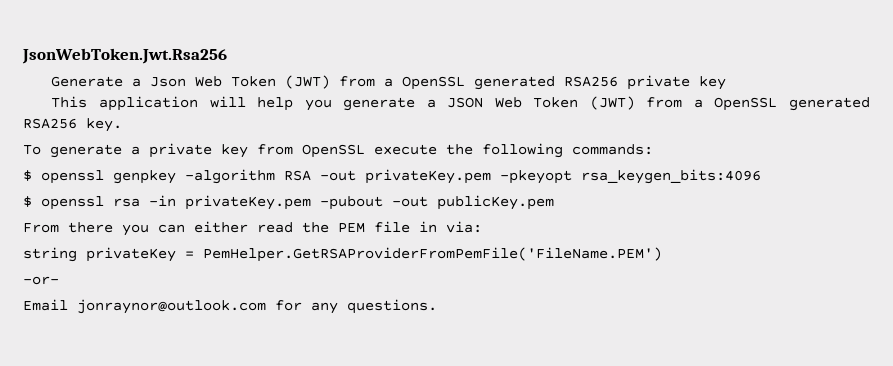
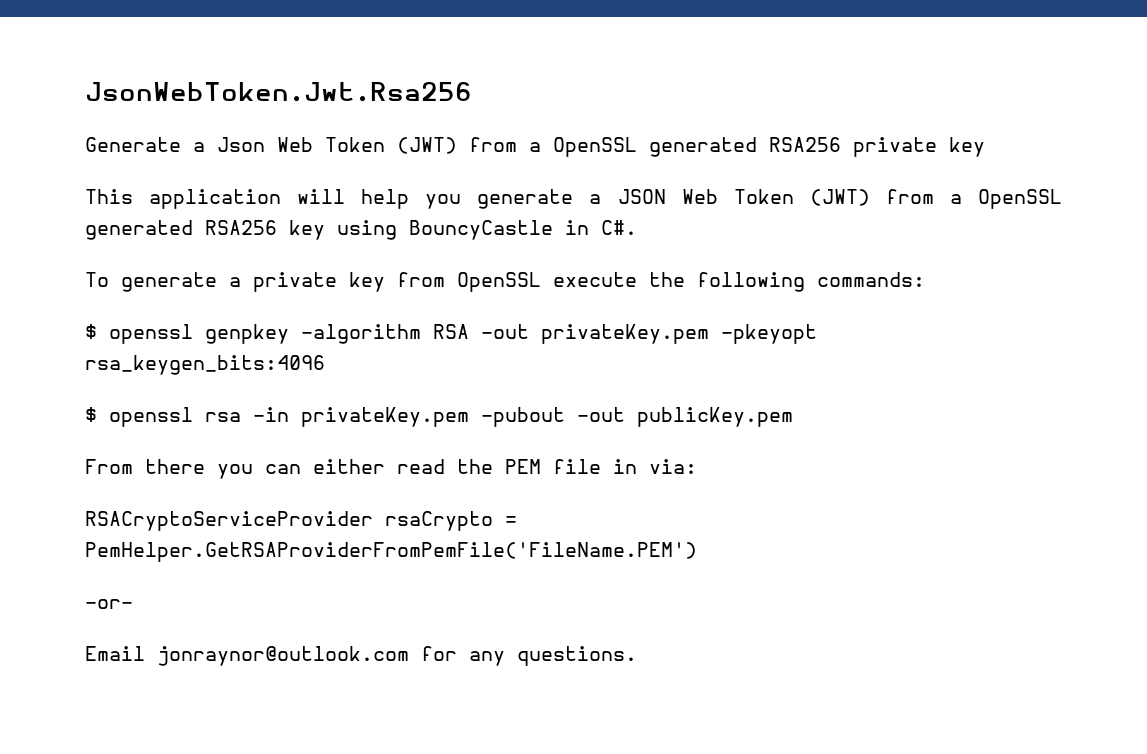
- This application will help you generate a JSON Web Token (JWT) from a OpenSSL generated RSA256 key.
+ This application will help you generate a JSON Web Token (JWT) from a OpenSSL generated RSA256 key using BouncyCastle in C#.
- string privateKey = PemHelper.GetRSAProviderFromPemFile('FileName.PEM')
+ RSACryptoServiceProvider rsaCrypto = PemHelper.GetRSAProviderFromPemFile('FileName.PEM')

